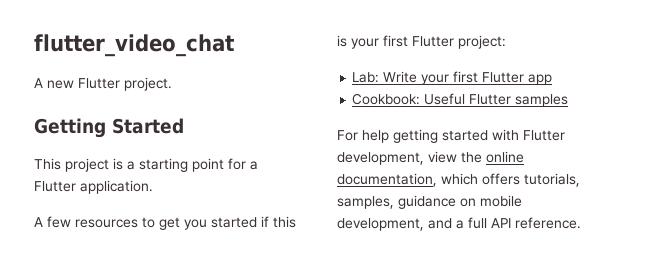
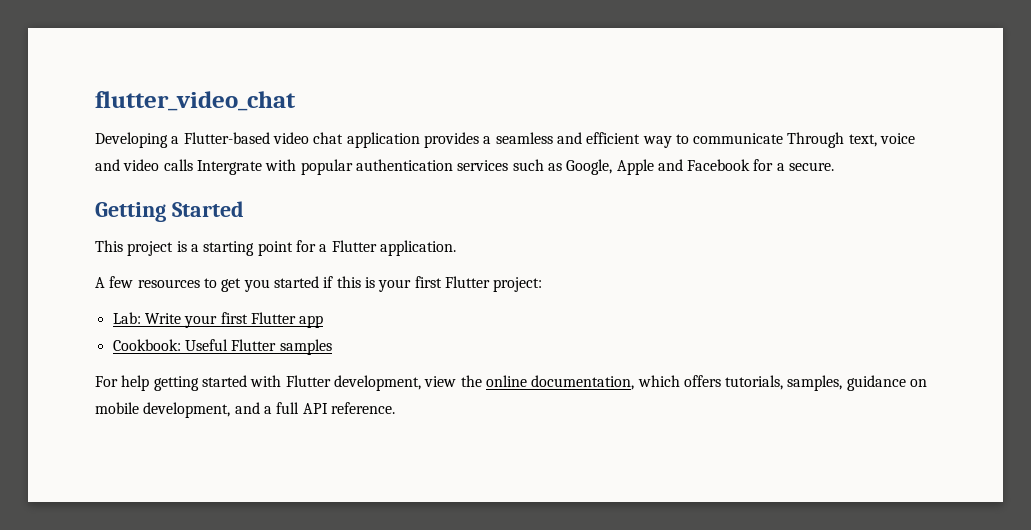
- A new Flutter project.
+ Developing a Flutter-based video chat application provides a seamless and efficient way to communicate Through text, voice and video calls Intergrate with popular authentication services such as Google, Apple and Facebook for a secure.

